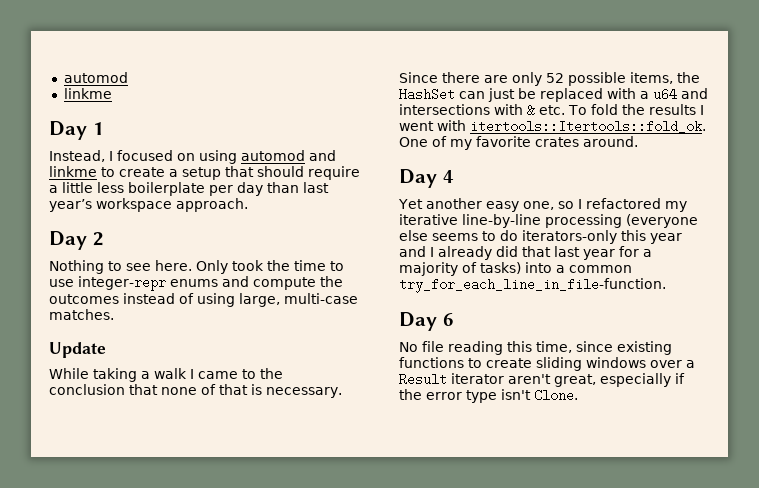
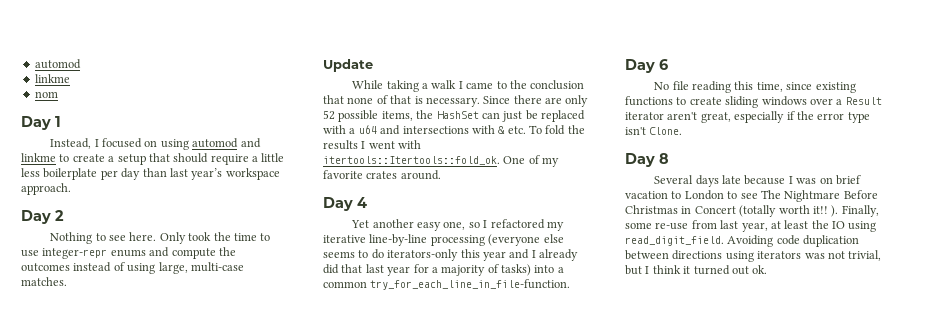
+ nom
+ Day 8
+ Several days late because I was on brief vacation to London to see The Nightmare Before Christmas in Concert (totally worth it!! ). Finally, some re-use from last year, at least the IO using read_digit_field. Avoiding code duplication between directions using iterators was not trivial, but I think it turned out ok.

